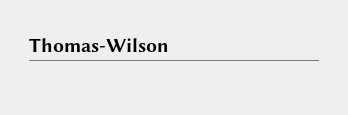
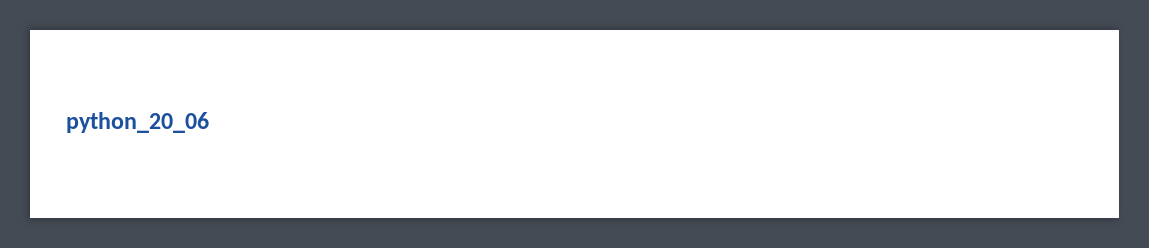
- Thomas-Wilson
+ python_20_06

